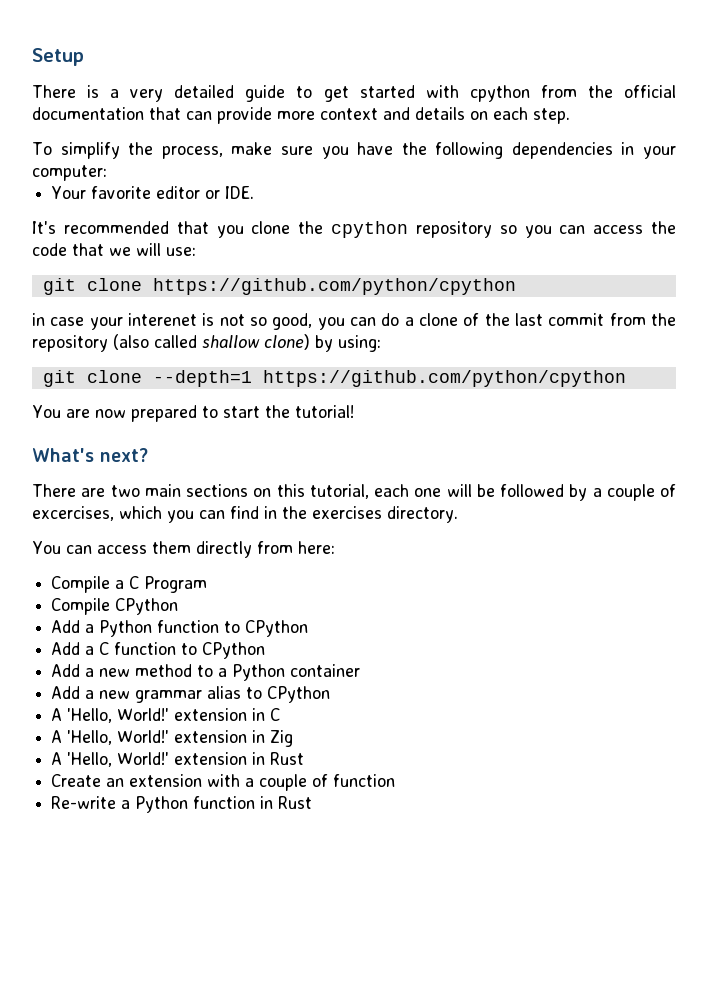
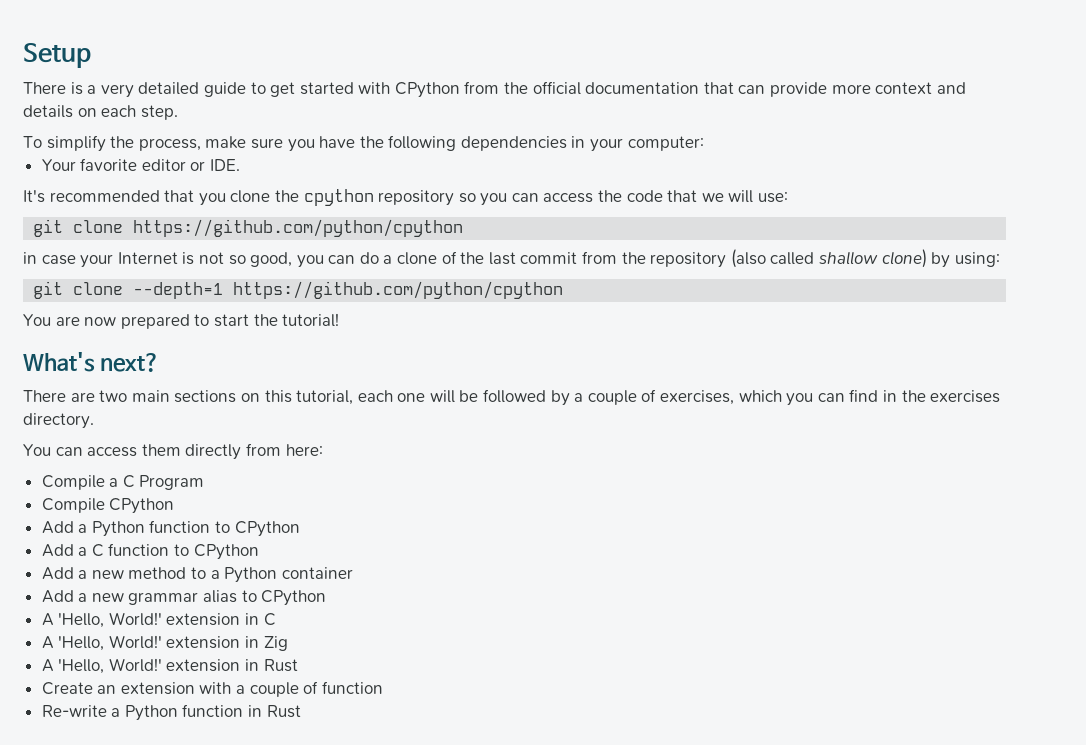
- There is a very detailed guide to get started with cpython from the official documentation that can provide more context and details on each step.
+ There is a very detailed guide to get started with CPython from the official documentation that can provide more context and details on each step.
- in case your interenet is not so good, you can do a clone of the last commit from the repository (also called shallow clone) by using:
+ in case your Internet is not so good, you can do a clone of the last commit from the repository (also called shallow clone) by using:
- There are two main sections on this tutorial, each one will be followed by a couple of excercises, which you can find in the exercises directory.
+ There are two main sections on this tutorial, each one will be followed by a couple of exercises, which you can find in the exercises directory.

